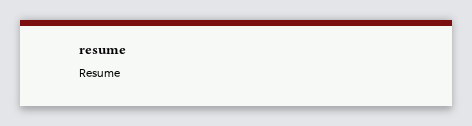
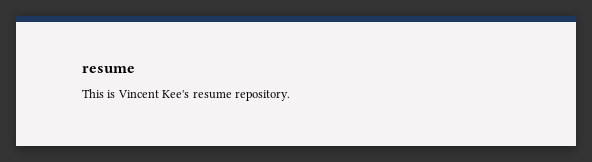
- Resume
+ This is Vincent Kee's resume repository.

